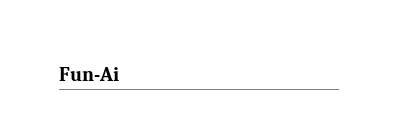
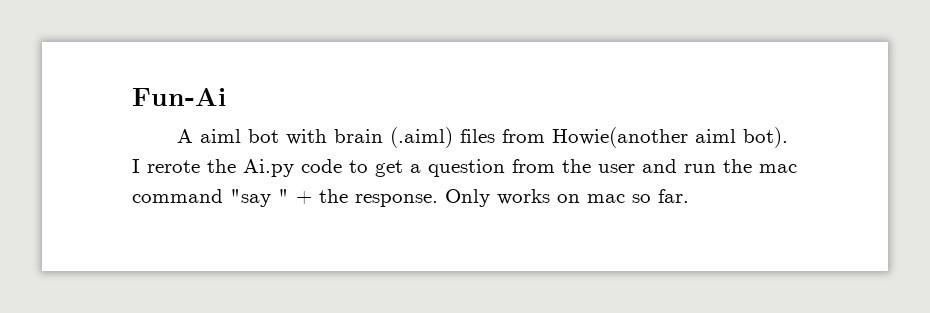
+ A aiml bot with brain (.aiml) files from Howie(another aiml bot). I rerote the Ai.py code to get a question from the user and run the mac command "say " + the response. Only works on mac so far.

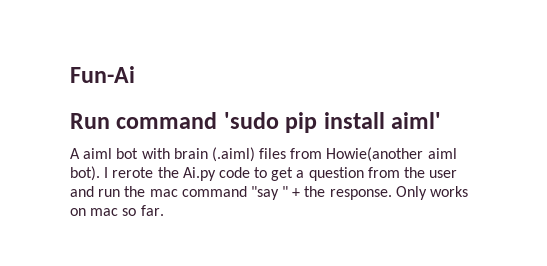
+ Run command 'sudo pip install aiml'

